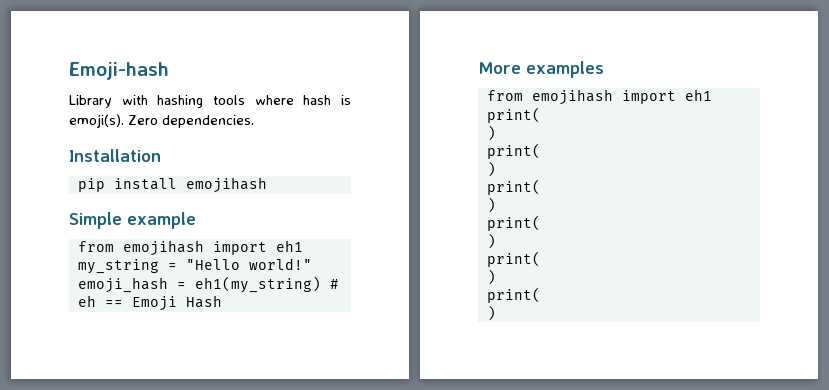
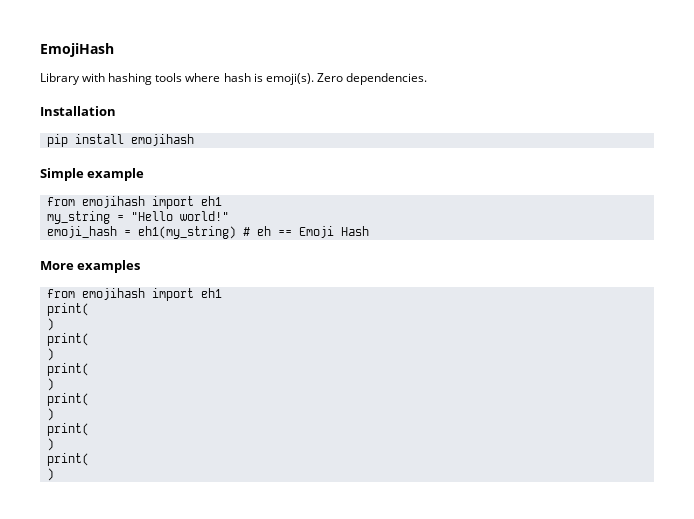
- Emoji-hash
+ EmojiHash

